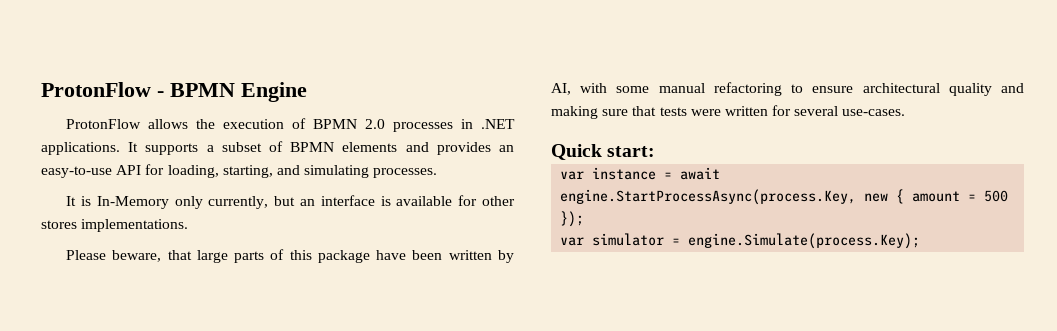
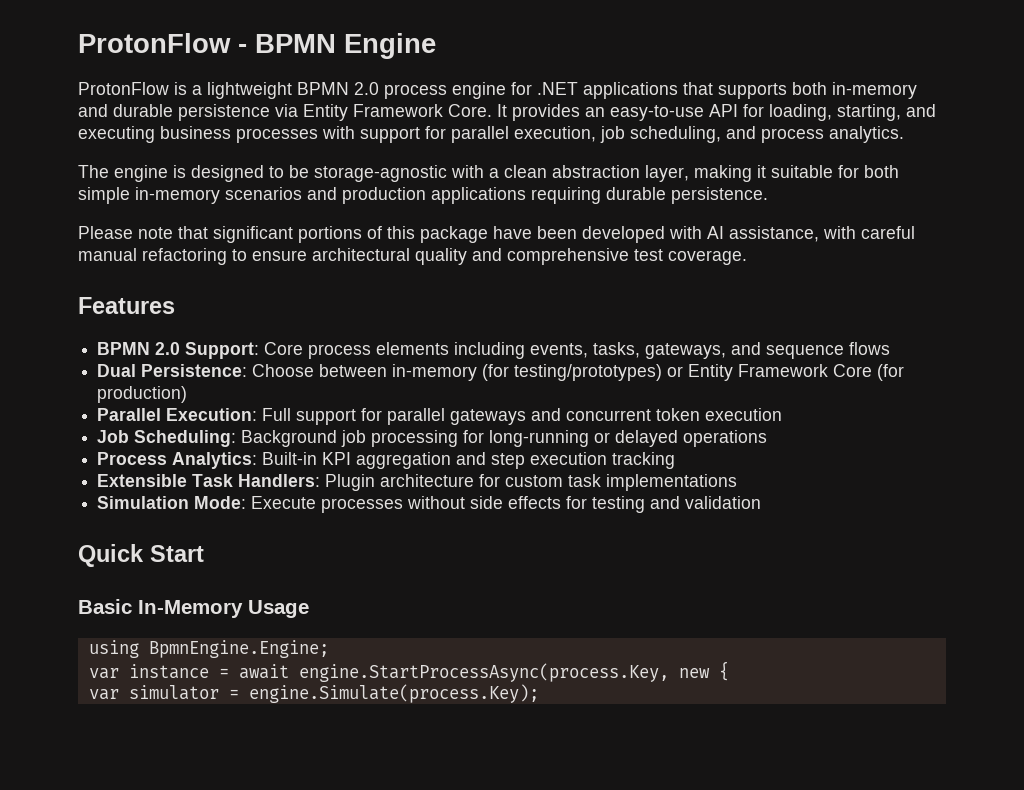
- ProtonFlow allows the execution of BPMN 2.0 processes in .NET applications. It supports a subset of BPMN elements and provides an easy-to-use API for loading, starting, and simulating processes.
- It is In-Memory only currently, but an interface is available for other stores implementations.
- Please beware, that large parts of this package have been written by AI, with some manual refactoring to ensure architectural quality and making sure that tests were written for several use-cases.
- Quick start:
+ ProtonFlow is a lightweight BPMN 2.0 process engine for .NET applications that supports both in-memory and durable persistence via Entity Framework Core. It provides an easy-to-use API for loading, starting, and executing business processes with support for parallel execution, job scheduling, and process analytics.
+ The engine is designed to be storage-agnostic with a clean abstraction layer, making it suitable for both simple in-memory scenarios and production applications requiring durable persistence.
+ Please note that significant portions of this package have been developed with AI assistance, with careful manual refactoring to ensure architectural quality and comprehensive test coverage.
+ Features
+ BPMN 2.0 Support: Core process elements including events, tasks, gateways, and sequence flows
+ Dual Persistence: Choose between in-memory (for testing/prototypes) or Entity Framework Core (for production)
+ Parallel Execution: Full support for parallel gateways and concurrent token execution
+ Job Scheduling: Background job processing for long-running or delayed operations
+ Process Analytics: Built-in KPI aggregation and step execution tracking
+ Extensible Task Handlers: Plugin architecture for custom task implementations
+ Simulation Mode: Execute processes without side effects for testing and validation
+ Quick Start
+ Basic In-Memory Usage
+ using BpmnEngine.Engine;
- var instance = await engine.StartProcessAsync(process.Key, new { amount = 500 });
+ var instance = await engine.StartProcessAsync(process.Key, new {

